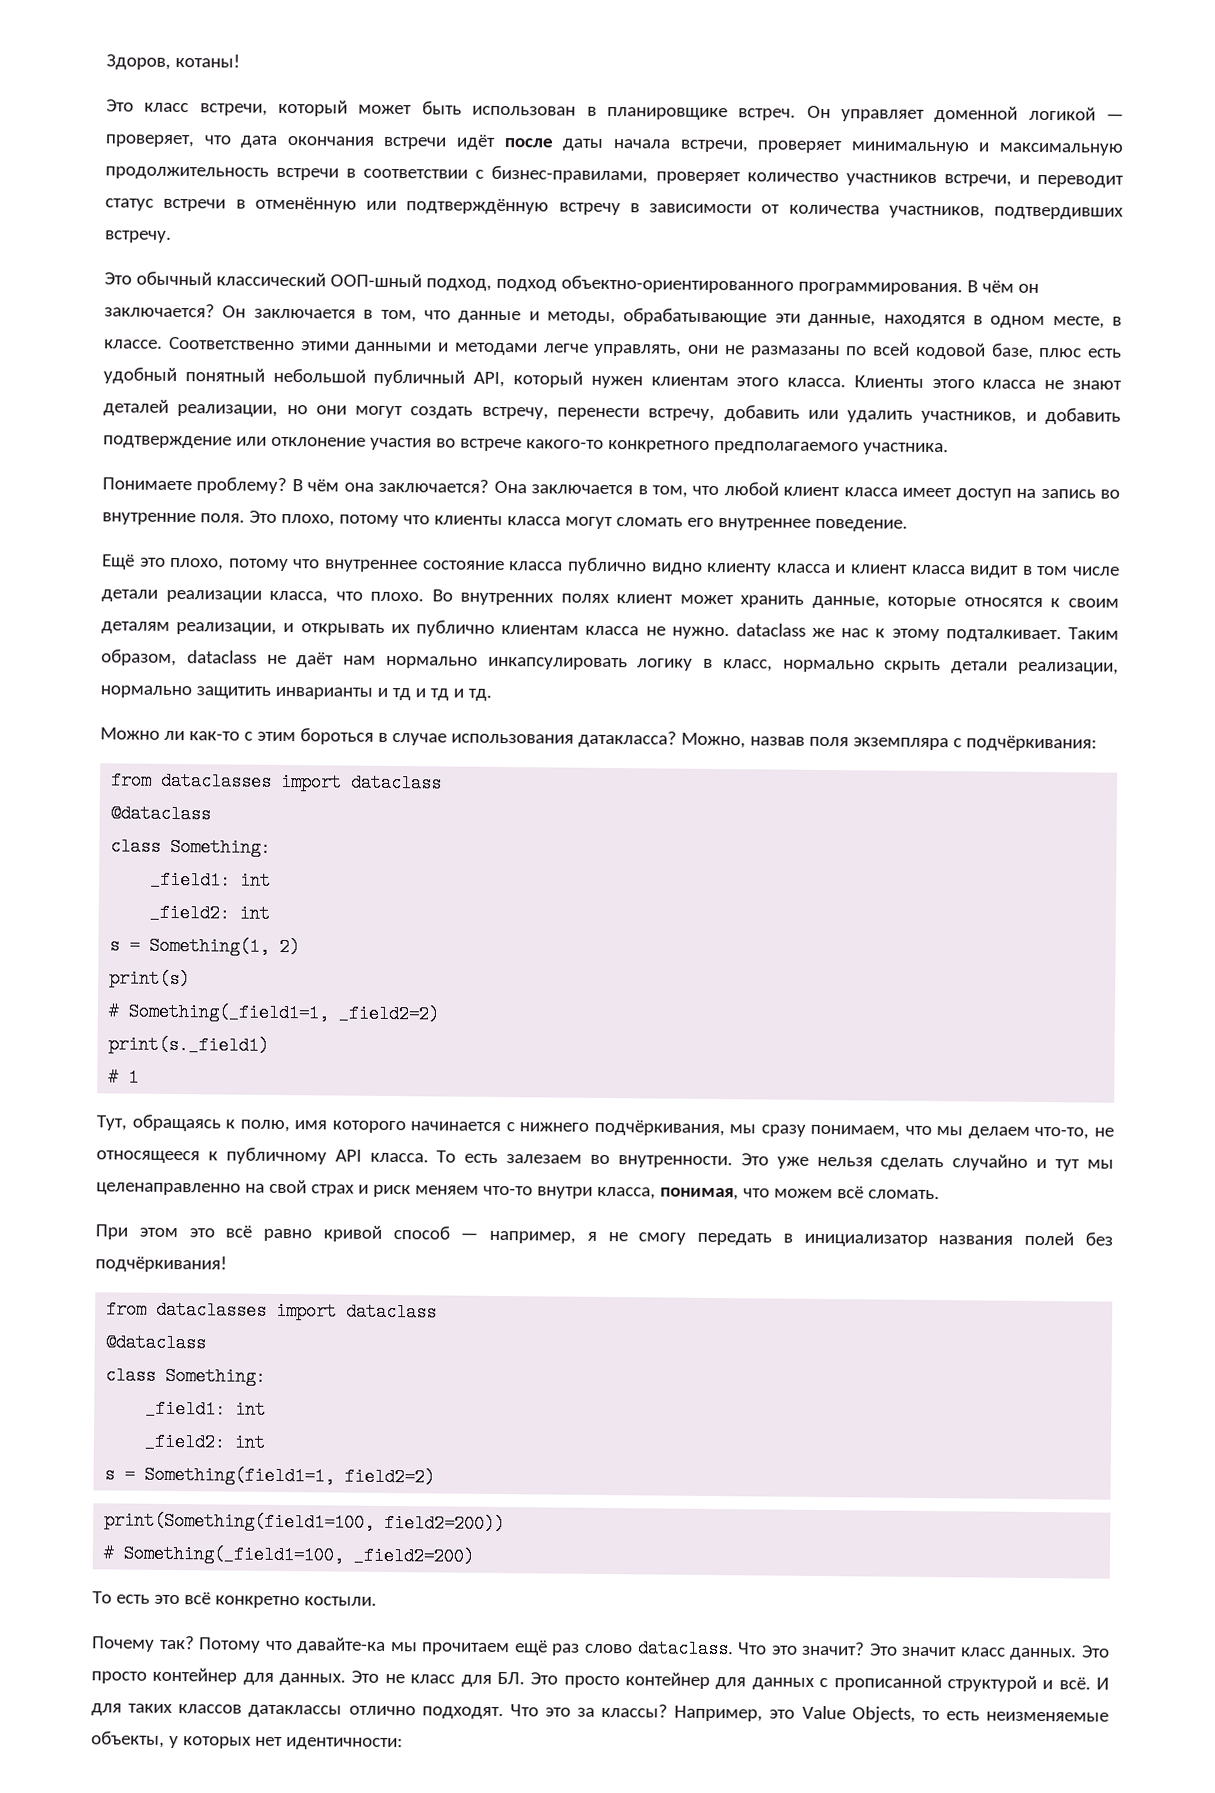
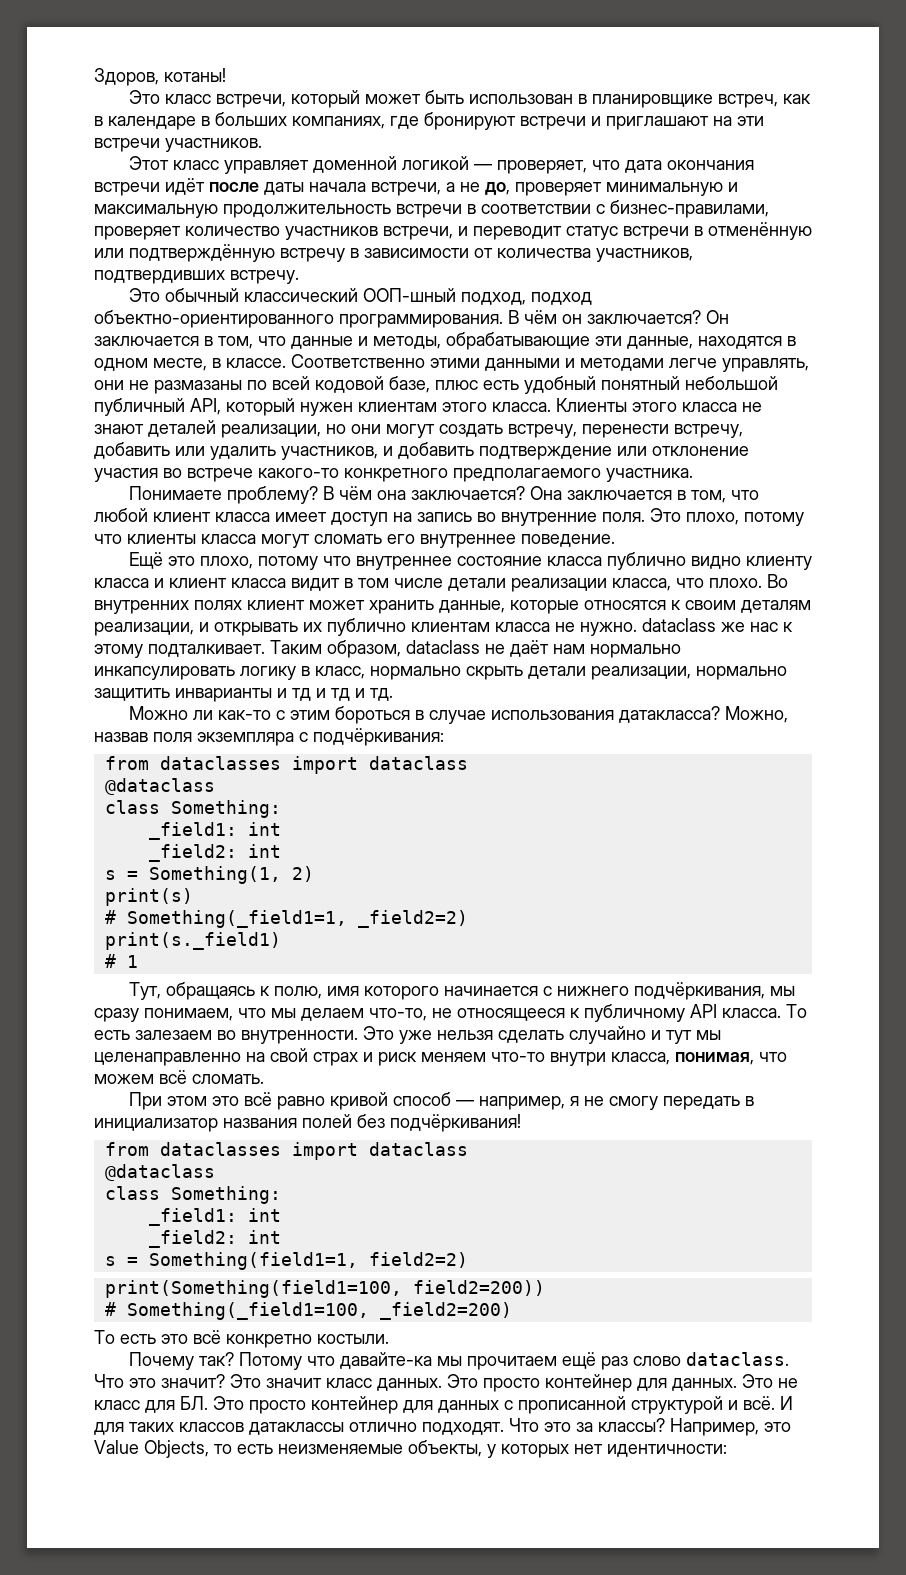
- Это класс встречи, который может быть использован в планировщике встреч. Он управляет доменной логикой — проверяет, что дата окончания встречи идёт после даты начала встречи, проверяет минимальную и максимальную продолжительность встречи в соответствии с бизнес-правилами, проверяет количество участников встречи, и переводит статус встречи в отменённую или подтверждённую встречу в зависимости от количества участников, подтвердивших встречу.
+ Это класс встречи, который может быть использован в планировщике встреч, как в календаре в больших компаниях, где бронируют встречи и приглашают на эти встречи участников.
+ Этот класс управляет доменной логикой — проверяет, что дата окончания встречи идёт после даты начала встречи, а не до, проверяет минимальную и максимальную продолжительность встречи в соответствии с бизнес-правилами, проверяет количество участников встречи, и переводит статус встречи в отменённую или подтверждённую встречу в зависимости от количества участников, подтвердивших встречу.

